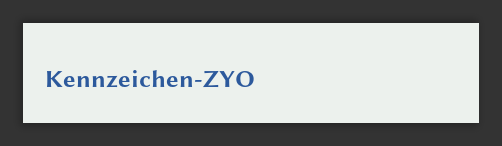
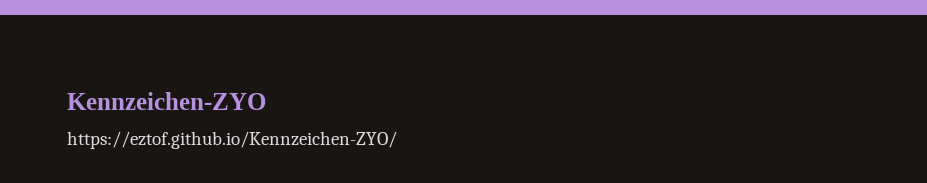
+ https://eztof.github.io/Kennzeichen-ZYO/

